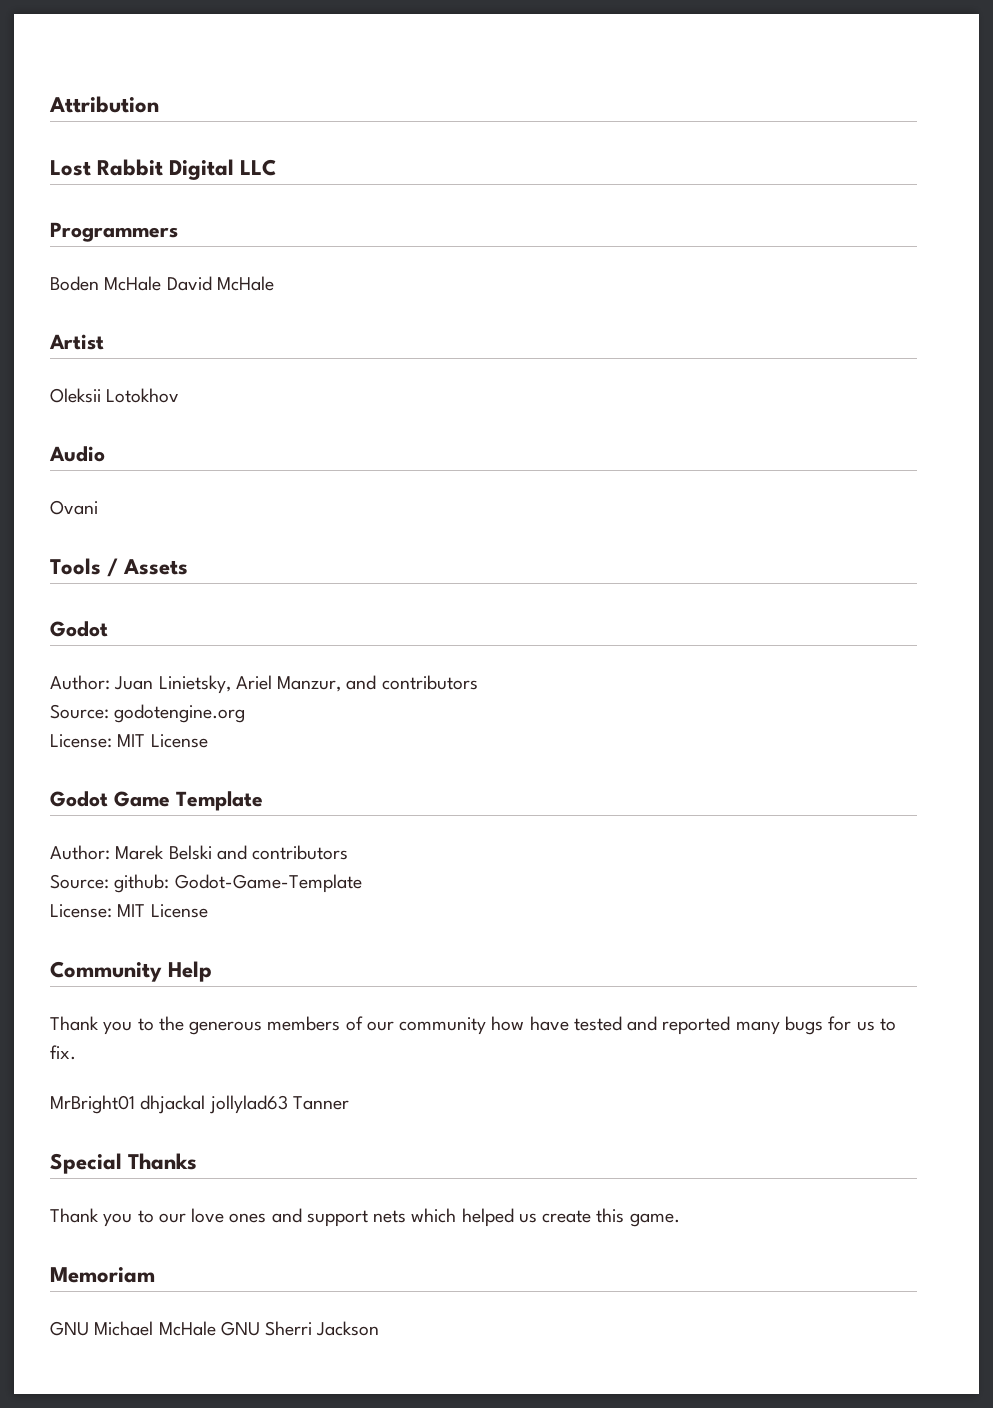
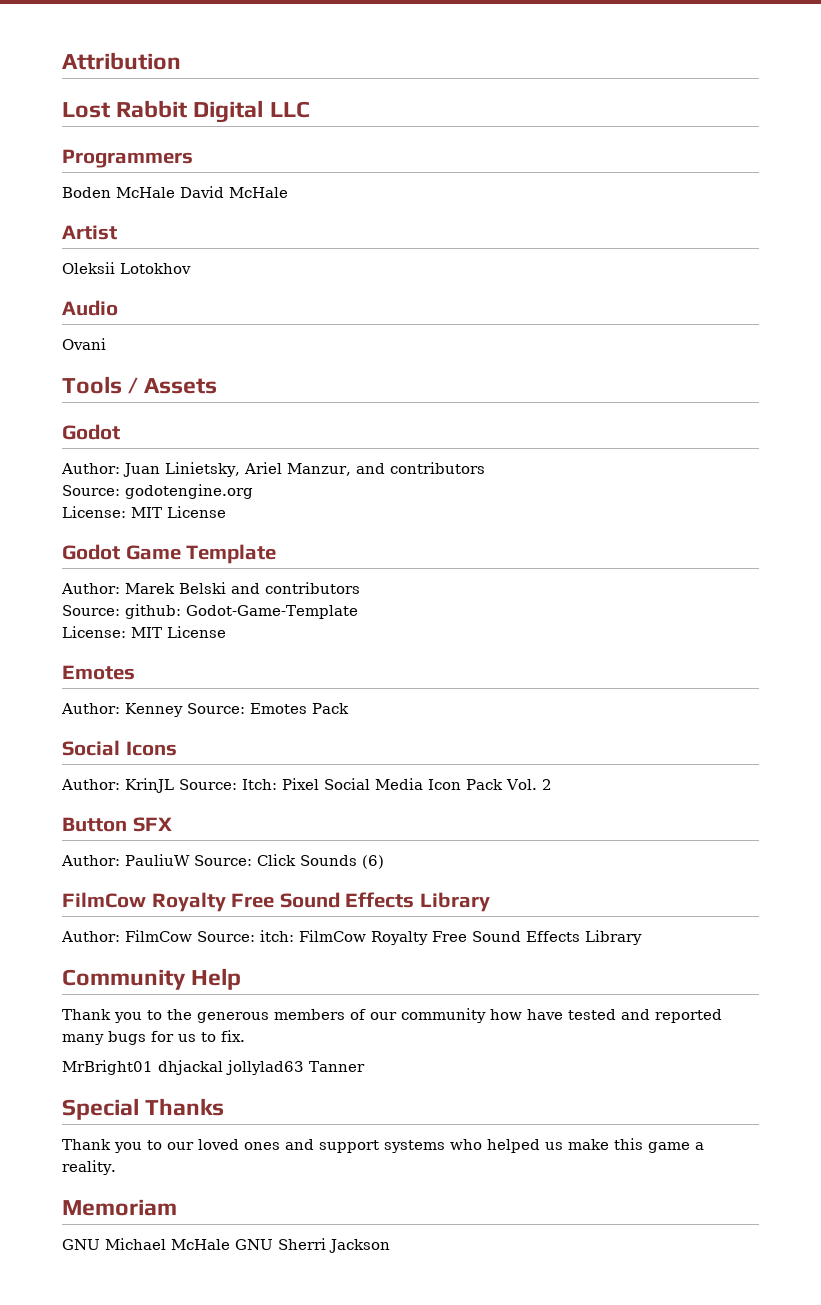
  Source: github: Godot-Game-Template
  License: MIT License
+ Emotes
+ Author: Kenney Source: Emotes Pack
+ Social Icons
+ Author: KrinJL Source: Itch: Pixel Social Media Icon Pack Vol. 2
+ Button SFX
+ Author: PauliuW Source: Click Sounds (6)
+ FilmCow Royalty Free Sound Effects Library
+ Author: FilmCow Source: itch: FilmCow Royalty Free Sound Effects Library
- Thank you to our love ones and support nets which helped us create this game.
+ Thank you to our loved ones and support systems who helped us make this game a reality.

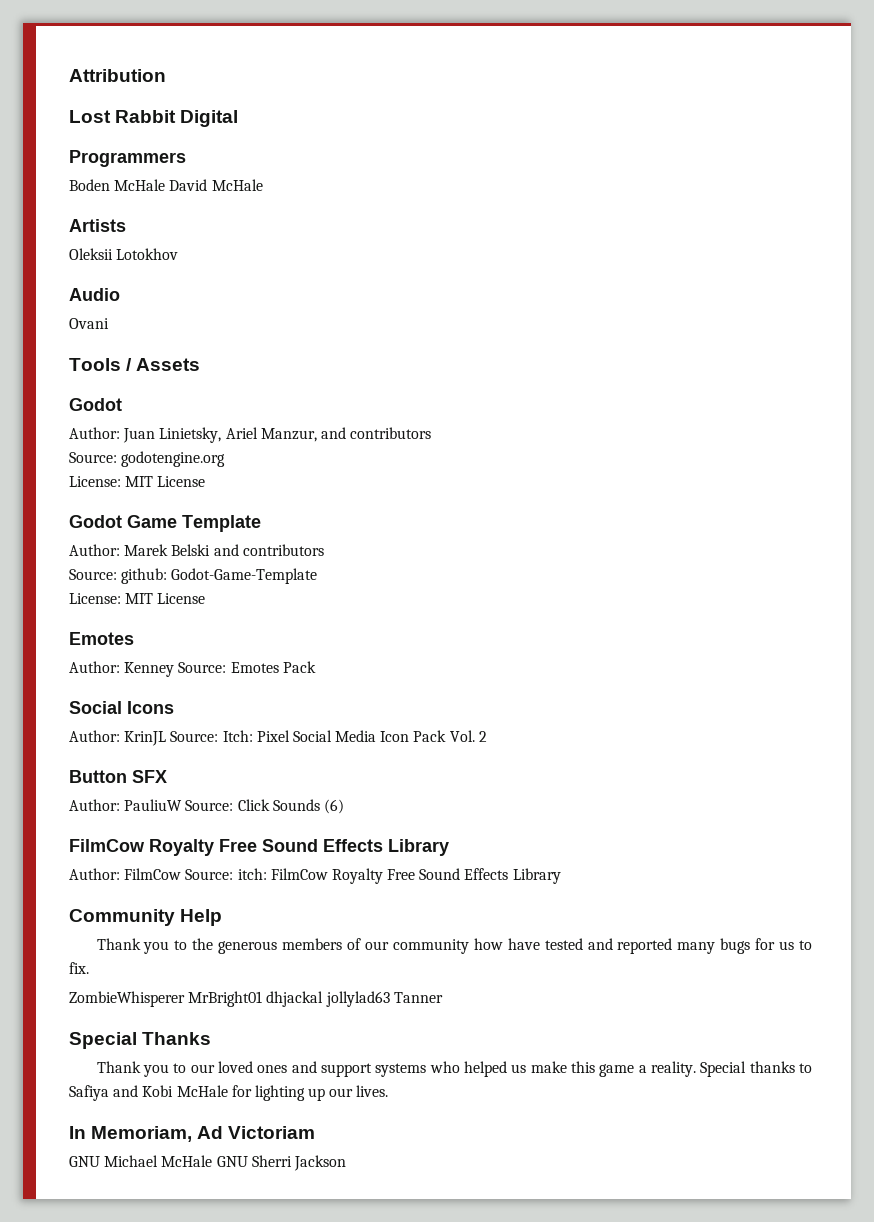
- Lost Rabbit Digital LLC
+ Lost Rabbit Digital
- Artist
+ Artists
- MrBright01 dhjackal jollylad63 Tanner
+ ZombieWhisperer MrBright01 dhjackal jollylad63 Tanner
- Thank you to our loved ones and support systems who helped us make this game a reality.
- Memoriam
+ Thank you to our loved ones and support systems who helped us make this game a reality. Special thanks to Safiya and Kobi McHale for lighting up our lives.
+ In Memoriam, Ad Victoriam

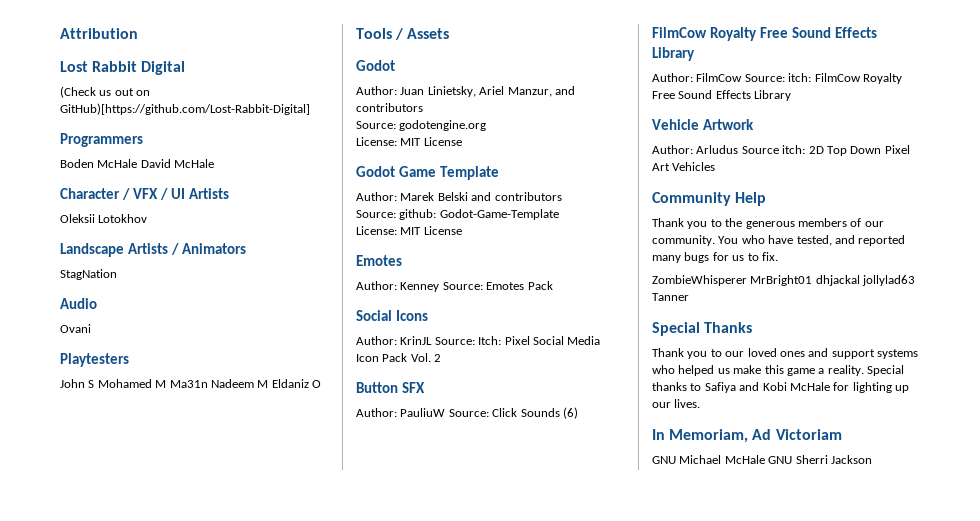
+ (Check us out on GitHub)[https://github.com/Lost-Rabbit-Digital]
- Artists
+ Character / VFX / UI Artists
  Oleksii Lotokhov
+ Landscape Artists / Animators
+ StagNation
  Audio
  Ovani
+ Playtesters
+ John S Mohamed M Ma31n Nadeem M Eldaniz O
+ Vehicle Artwork
+ Author: Arludus Source itch: 2D Top Down Pixel Art Vehicles
- Thank you to the generous members of our community how have tested and reported many bugs for us to fix.
+ Thank you to the generous members of our community. You who have tested, and reported many bugs for us to fix.

